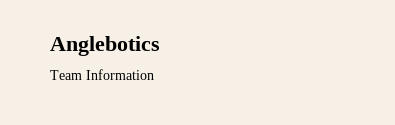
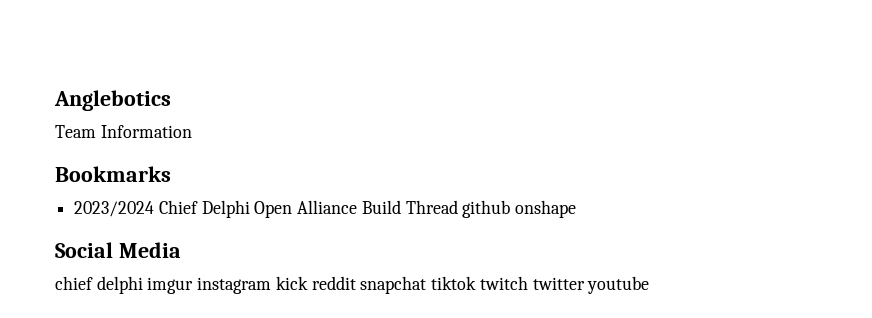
+ Bookmarks
+ 2023/2024 Chief Delphi Open Alliance Build Thread github onshape
+ Social Media
+ chief delphi imgur instagram kick reddit snapchat tiktok twitch twitter youtube

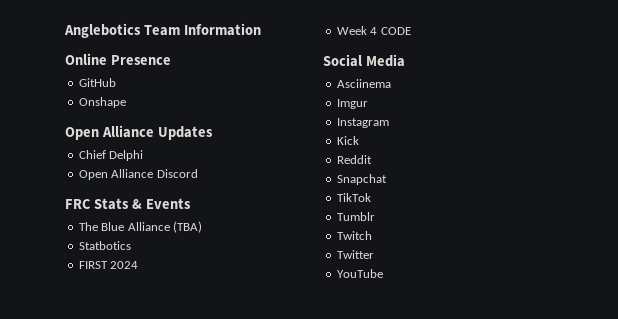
- Anglebotics
- Team Information
+ Anglebotics Team Information
- Bookmarks
- 2023/2024 Chief Delphi Open Alliance Build Thread github onshape
+ Online Presence
+ GitHub
+ Onshape
+ Open Alliance Updates
+ Chief Delphi
+ Open Alliance Discord
+ FRC Stats & Events
+ The Blue Alliance (TBA)
+ Statbotics
+ FIRST 2024
+ Week 4 CODE
  Social Media
- chief delphi imgur instagram kick reddit snapchat tiktok twitch twitter youtube
+ Asciinema
+ Imgur
+ Instagram
+ Kick
+ Reddit
+ Snapchat
+ TikTok
+ Tumblr
+ Twitch
+ Twitter
+ YouTube

